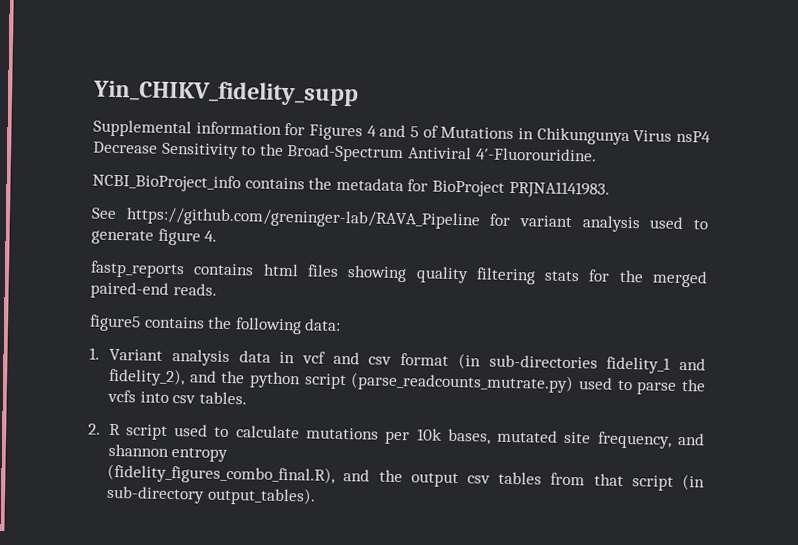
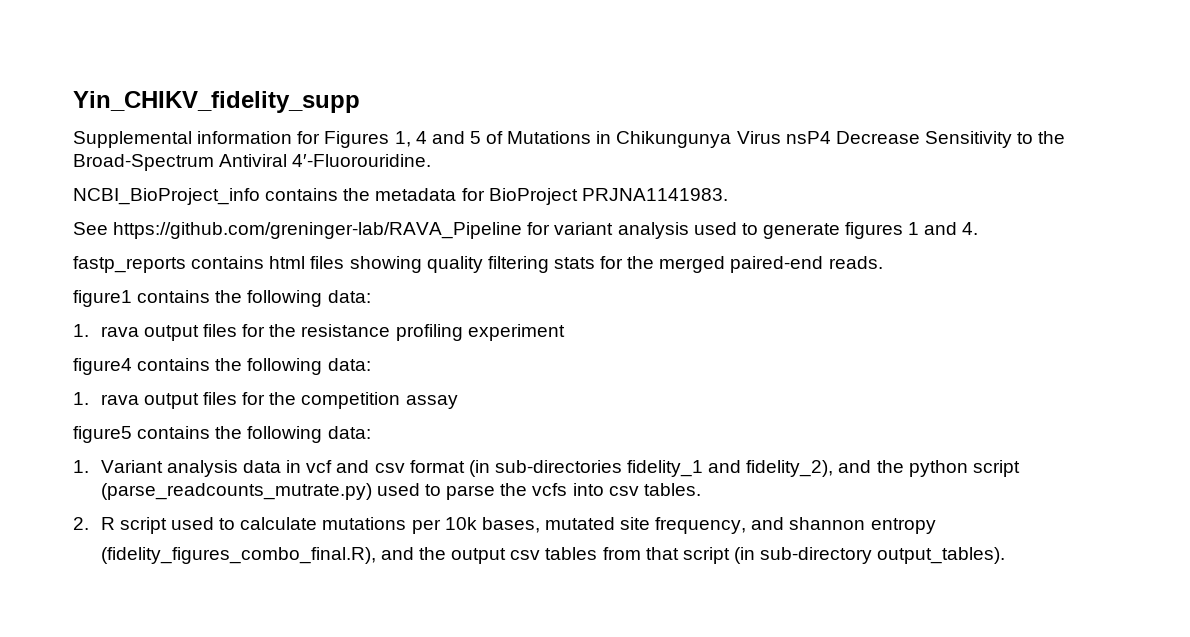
- Supplemental information for Figures 4 and 5 of Mutations in Chikungunya Virus nsP4 Decrease Sensitivity to the Broad-Spectrum Antiviral 4′-Fluorouridine.
+ Supplemental information for Figures 1, 4 and 5 of Mutations in Chikungunya Virus nsP4 Decrease Sensitivity to the Broad-Spectrum Antiviral 4′-Fluorouridine.
- See https://github.com/greninger-lab/RAVA_Pipeline for variant analysis used to generate figure 4.
+ See https://github.com/greninger-lab/RAVA_Pipeline for variant analysis used to generate figures 1 and 4.
+ figure1 contains the following data:
+ 1. rava output files for the resistance profiling experiment
+ figure4 contains the following data:
+ 1. rava output files for the competition assay

